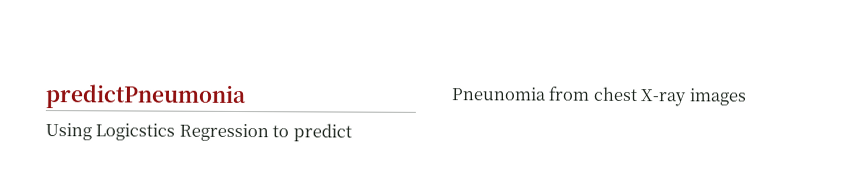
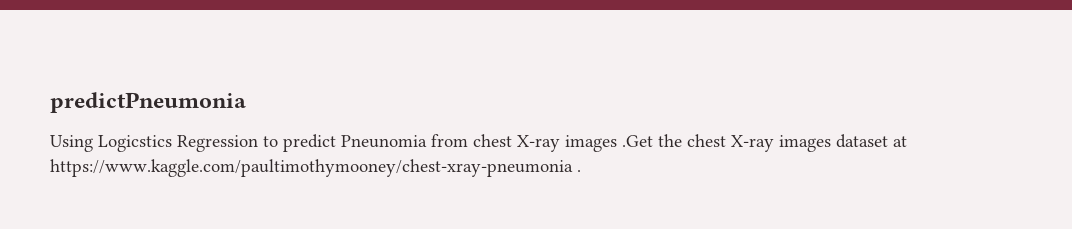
- Using Logicstics Regression to predict Pneunomia from chest X-ray images
+ Using Logicstics Regression to predict Pneunomia from chest X-ray images .Get the chest X-ray images dataset at https://www.kaggle.com/paultimothymooney/chest-xray-pneumonia .

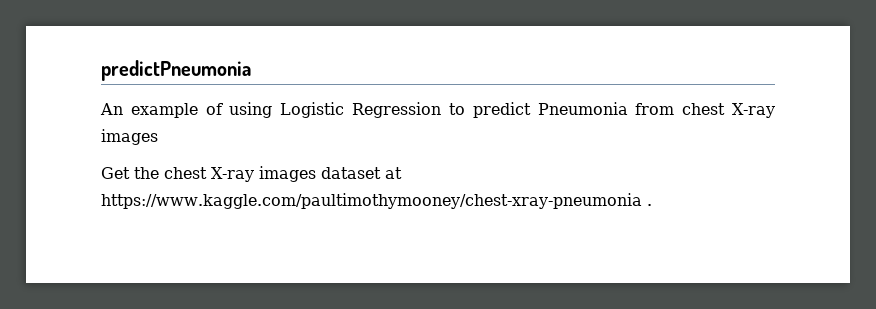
- Using Logicstics Regression to predict Pneunomia from chest X-ray images .Get the chest X-ray images dataset at https://www.kaggle.com/paultimothymooney/chest-xray-pneumonia .
+ An example of using Logistic Regression to predict Pneumonia from chest X-ray images
+ Get the chest X-ray images dataset at https://www.kaggle.com/paultimothymooney/chest-xray-pneumonia .

